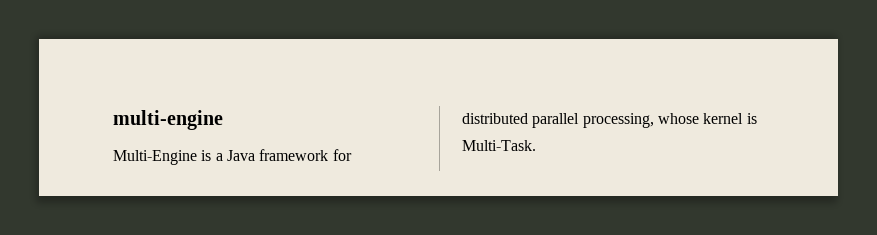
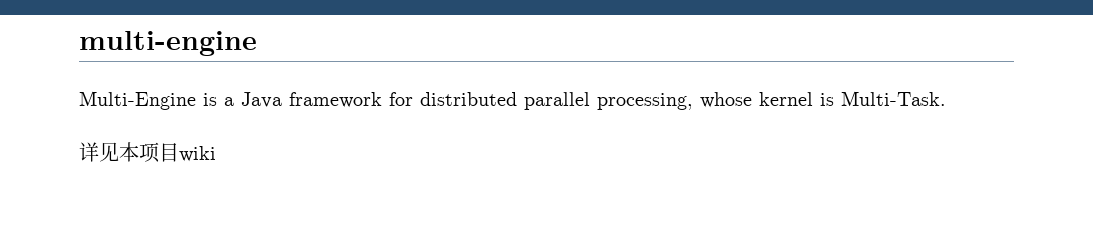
+ 详见本项目wiki

